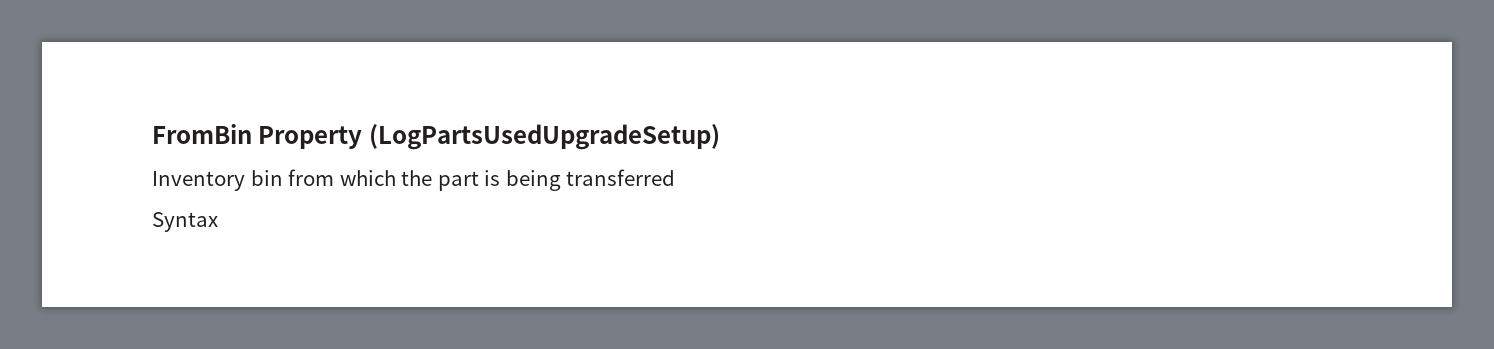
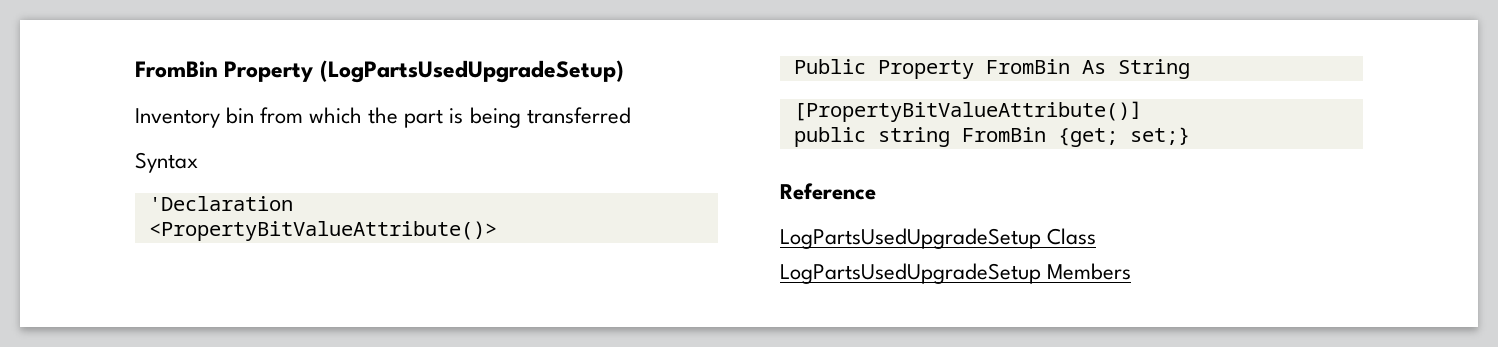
+ 'Declaration
+ <PropertyBitValueAttribute()>
+ Public Property FromBin As String
+ [PropertyBitValueAttribute()]
+ public string FromBin {get; set;}
+ Reference
+ LogPartsUsedUpgradeSetup Class
+ LogPartsUsedUpgradeSetup Members

